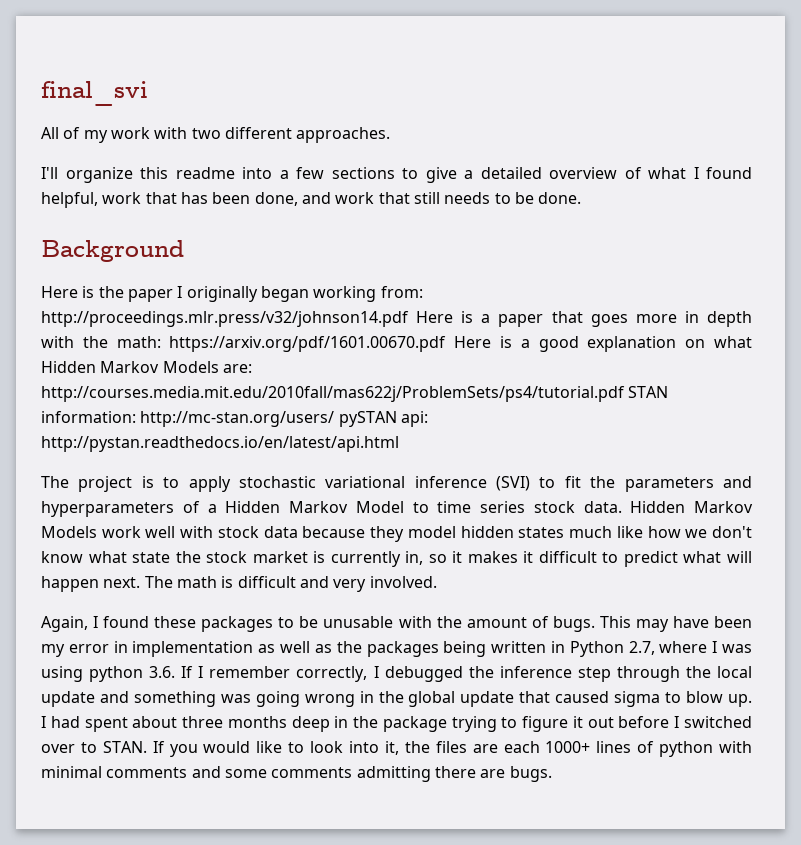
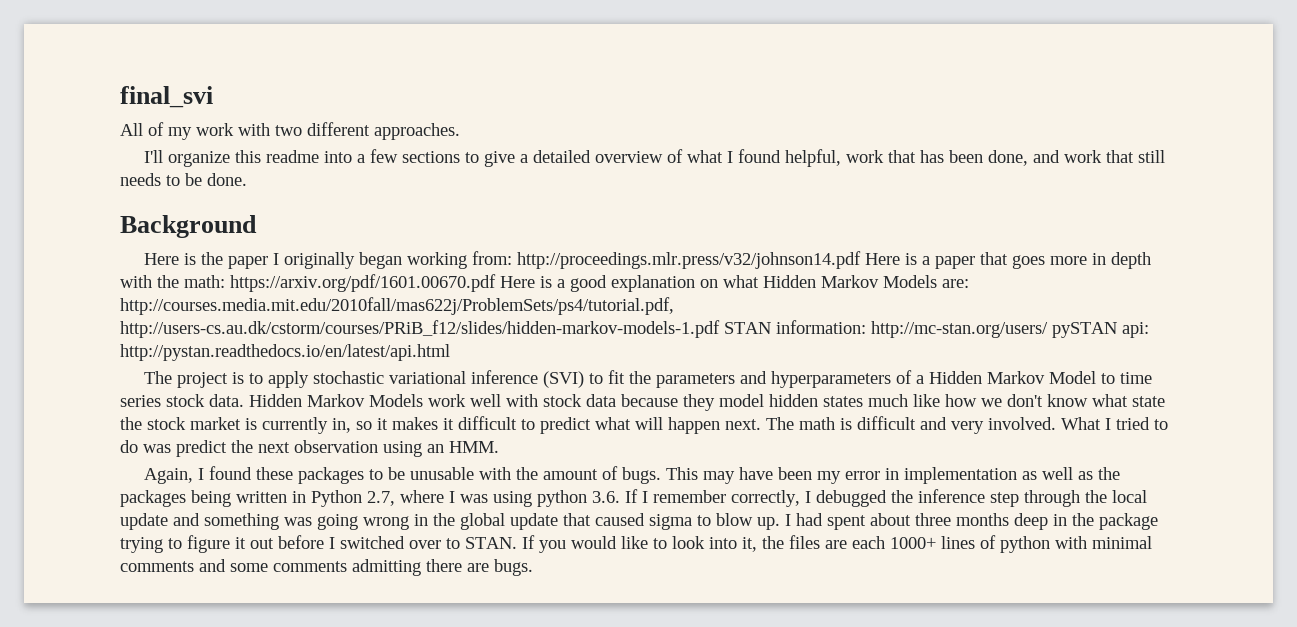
- Here is the paper I originally began working from: http://proceedings.mlr.press/v32/johnson14.pdf Here is a paper that goes more in depth with the math: https://arxiv.org/pdf/1601.00670.pdf Here is a good explanation on what Hidden Markov Models are: http://courses.media.mit.edu/2010fall/mas622j/ProblemSets/ps4/tutorial.pdf STAN information: http://mc-stan.org/users/ pySTAN api: http://pystan.readthedocs.io/en/latest/api.html
+ Here is the paper I originally began working from: http://proceedings.mlr.press/v32/johnson14.pdf Here is a paper that goes more in depth with the math: https://arxiv.org/pdf/1601.00670.pdf Here is a good explanation on what Hidden Markov Models are: http://courses.media.mit.edu/2010fall/mas622j/ProblemSets/ps4/tutorial.pdf, http://users-cs.au.dk/cstorm/courses/PRiB_f12/slides/hidden-markov-models-1.pdf STAN information: http://mc-stan.org/users/ pySTAN api: http://pystan.readthedocs.io/en/latest/api.html
+ What I tried to do was predict the next observation using an HMM.

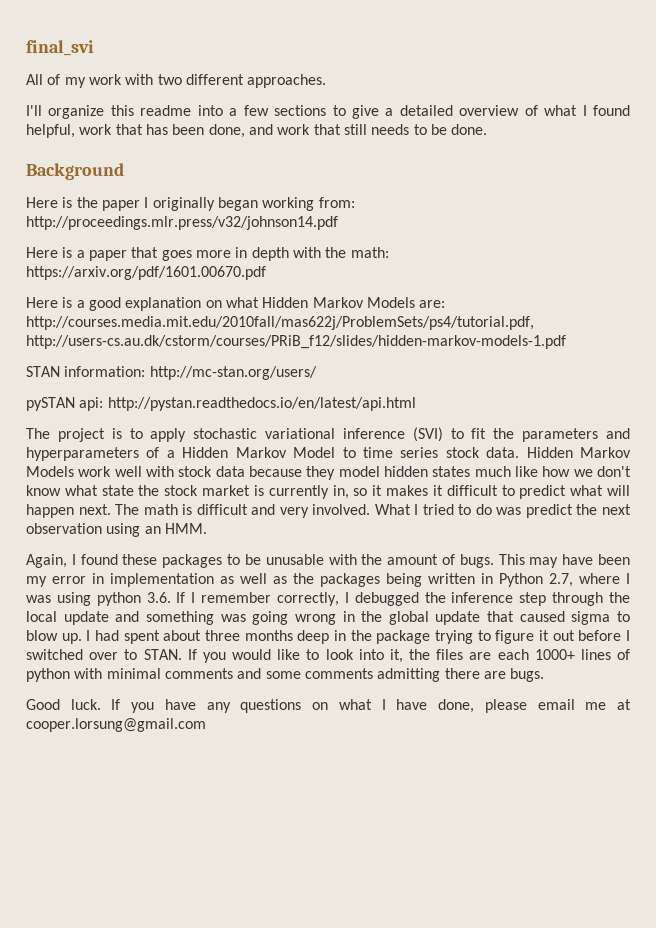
- Here is the paper I originally began working from: http://proceedings.mlr.press/v32/johnson14.pdf Here is a paper that goes more in depth with the math: https://arxiv.org/pdf/1601.00670.pdf Here is a good explanation on what Hidden Markov Models are: http://courses.media.mit.edu/2010fall/mas622j/ProblemSets/ps4/tutorial.pdf, http://users-cs.au.dk/cstorm/courses/PRiB_f12/slides/hidden-markov-models-1.pdf STAN information: http://mc-stan.org/users/ pySTAN api: http://pystan.readthedocs.io/en/latest/api.html
+ Here is the paper I originally began working from: http://proceedings.mlr.press/v32/johnson14.pdf
+ Here is a paper that goes more in depth with the math: https://arxiv.org/pdf/1601.00670.pdf
+ Here is a good explanation on what Hidden Markov Models are: http://courses.media.mit.edu/2010fall/mas622j/ProblemSets/ps4/tutorial.pdf, http://users-cs.au.dk/cstorm/courses/PRiB_f12/slides/hidden-markov-models-1.pdf
+ STAN information: http://mc-stan.org/users/
+ pySTAN api: http://pystan.readthedocs.io/en/latest/api.html
+ Good luck. If you have any questions on what I have done, please email me at cooper.lorsung@gmail.com

